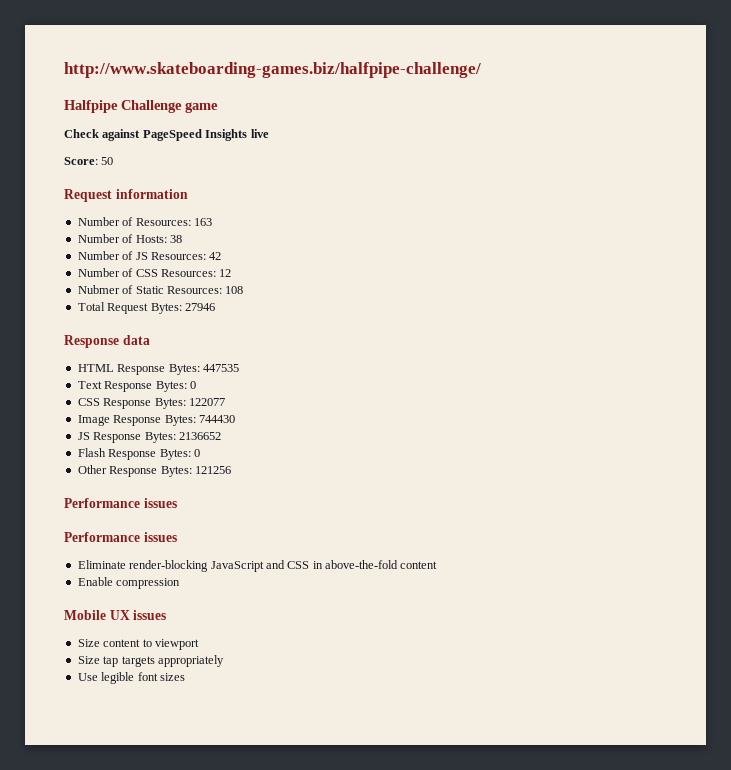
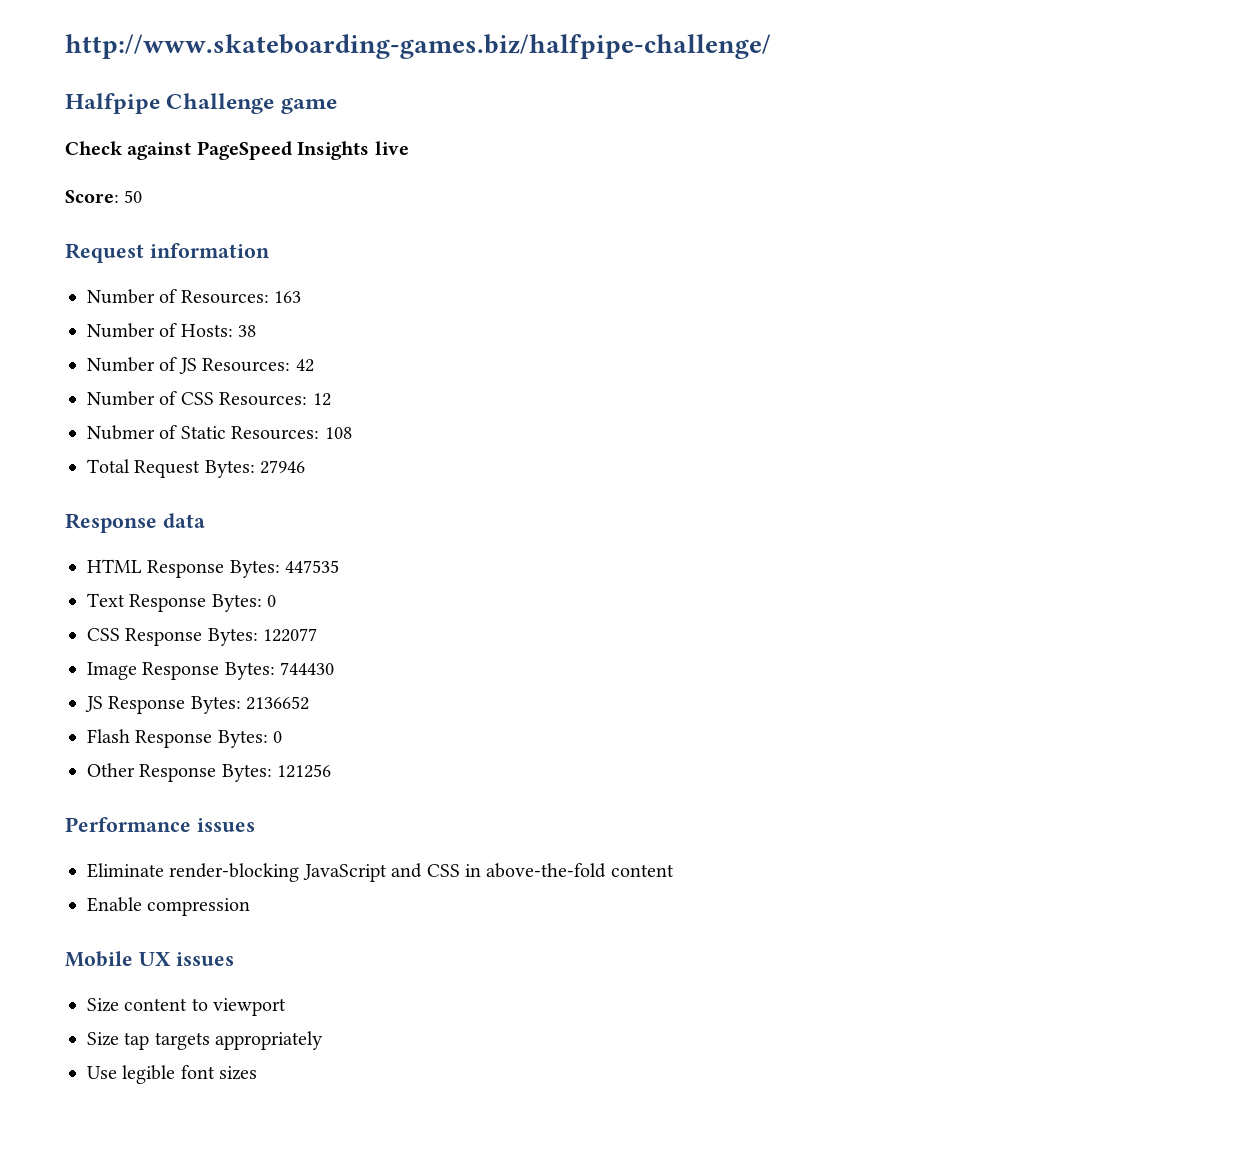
  Other Response Bytes: 121256
- Performance issues

